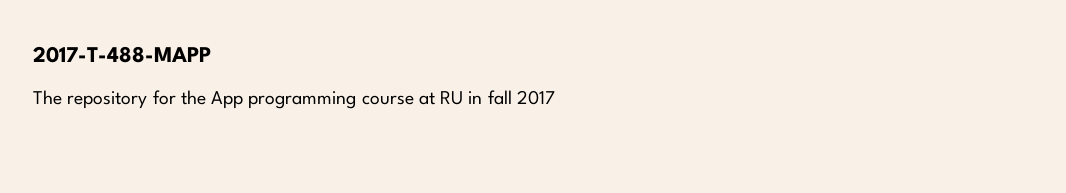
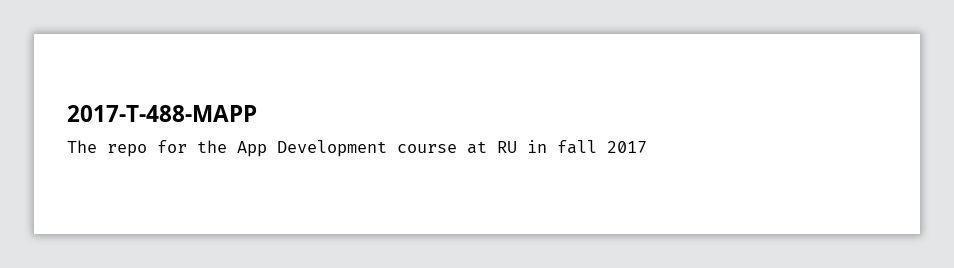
- The repository for the App programming course at RU in fall 2017
+ The repo for the App Development course at RU in fall 2017

